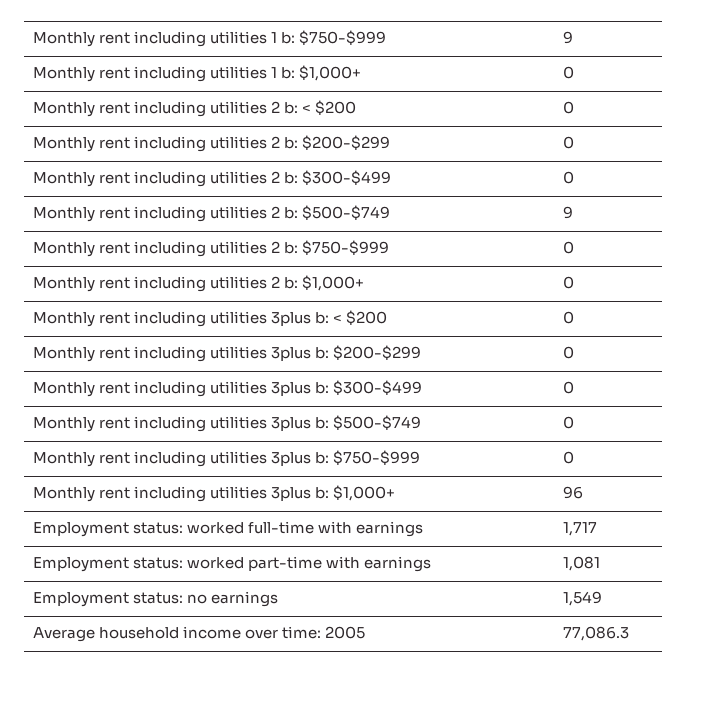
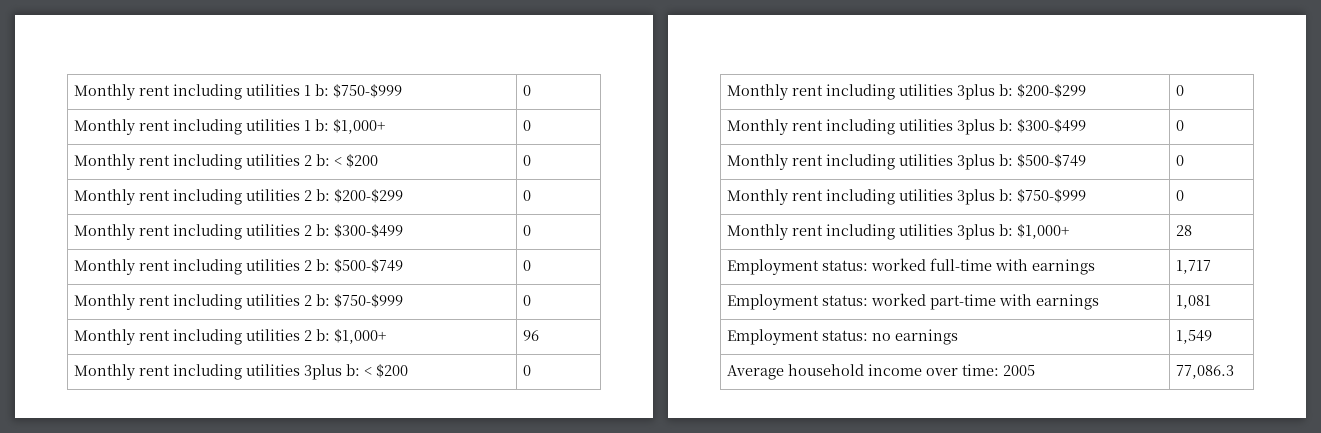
- Monthly rent including utilities 1 b: $750-$999 | 9
+ Monthly rent including utilities 1 b: $750-$999 | 0
- Monthly rent including utilities 2 b: $500-$749 | 9
+ Monthly rent including utilities 2 b: $500-$749 | 0
- Monthly rent including utilities 2 b: $1,000+ | 0
+ Monthly rent including utilities 2 b: $1,000+ | 96
- Monthly rent including utilities 3plus b: $1,000+ | 96
+ Monthly rent including utilities 3plus b: $1,000+ | 28

